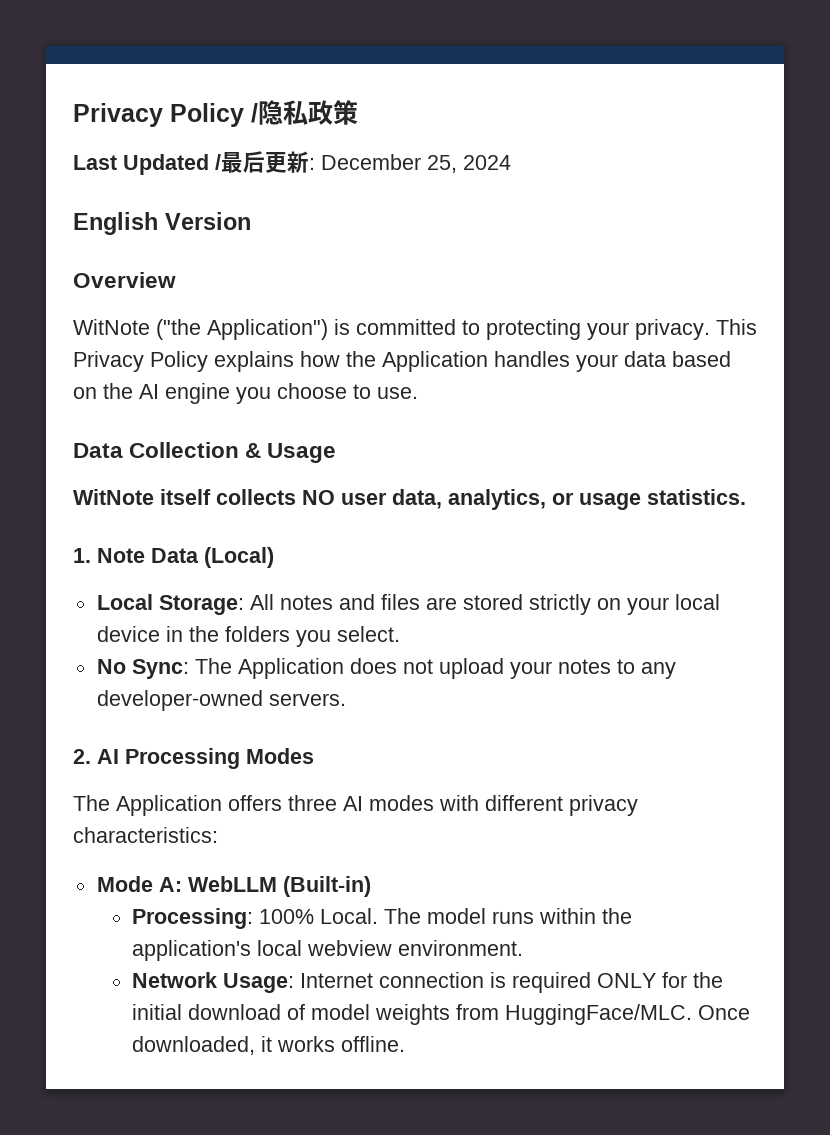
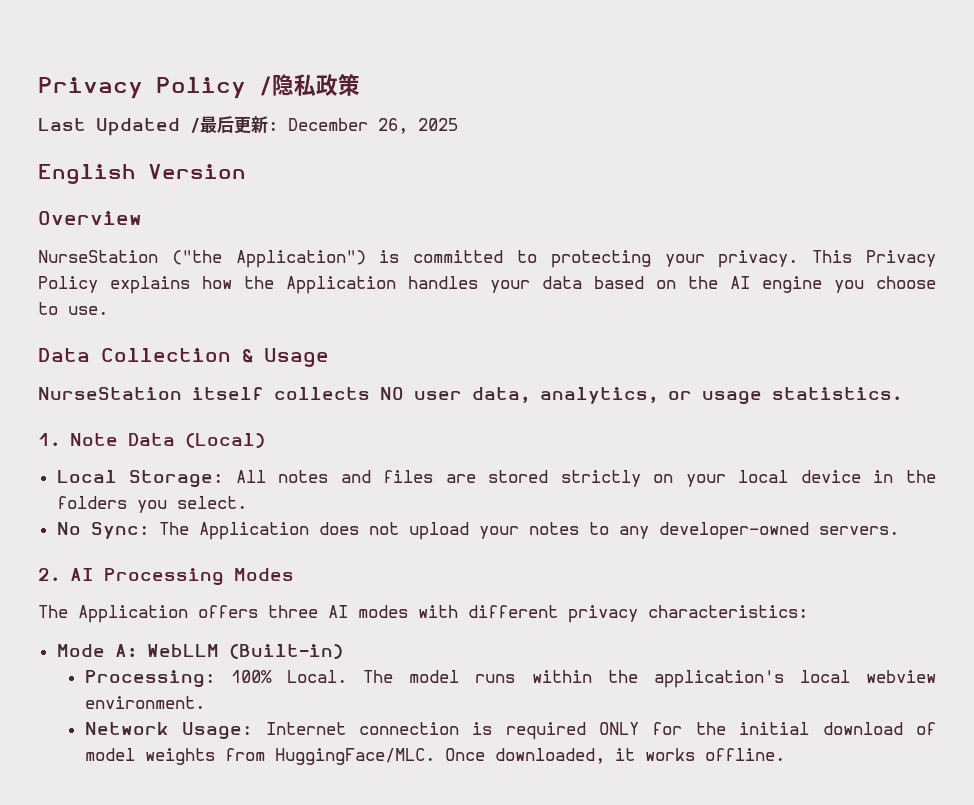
- Last Updated /最后更新: December 25, 2024
+ Last Updated /最后更新: December 26, 2025
- WitNote ("the Application") is committed to protecting your privacy.
+ NurseStation ("the Application") is committed to protecting your privacy.
- WitNote itself collects NO user data, analytics, or usage statistics.
+ NurseStation itself collects NO user data, analytics, or usage statistics.

